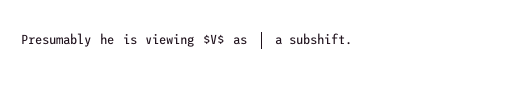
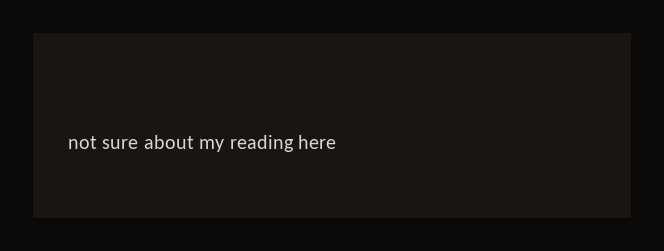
- Presumably he is viewing $V$ as a subshift.
+ not sure about my reading here

